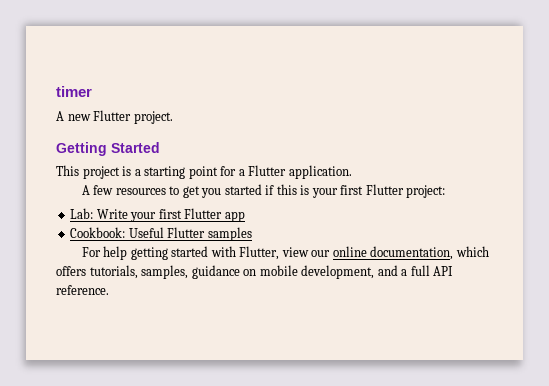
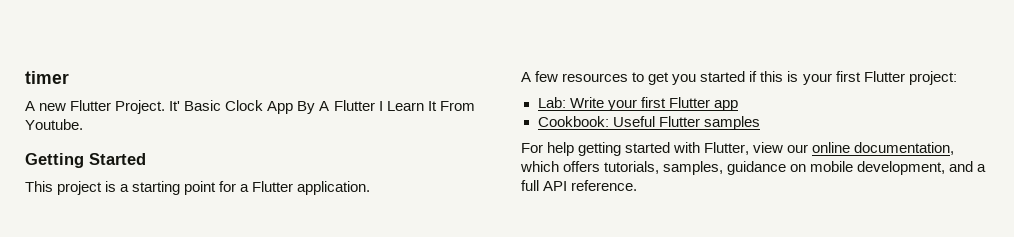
- A new Flutter project.
+ A new Flutter Project. It' Basic Clock App By A Flutter I Learn It From Youtube.

